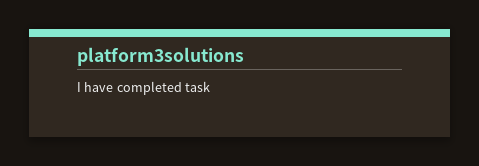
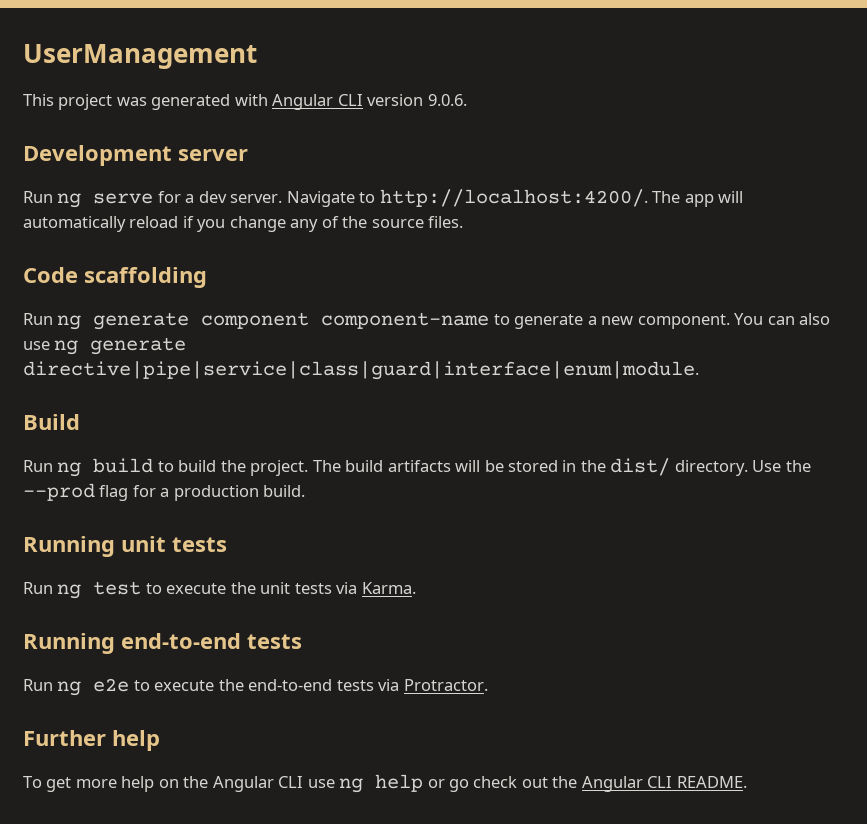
- platform3solutions
- I have completed task
+ UserManagement
+ This project was generated with Angular CLI version 9.0.6.
+ Development server
+ Run ng serve for a dev server. Navigate to http://localhost:4200/. The app will automatically reload if you change any of the source files.
+ Code scaffolding
+ Run ng generate component component-name to generate a new component. You can also use ng generate directive|pipe|service|class|guard|interface|enum|module.
+ Build
+ Run ng build to build the project. The build artifacts will be stored in the dist/ directory. Use the --prod flag for a production build.
+ Running unit tests
+ Run ng test to execute the unit tests via Karma.
+ Running end-to-end tests
+ Run ng e2e to execute the end-to-end tests via Protractor.
+ Further help
+ To get more help on the Angular CLI use ng help or go check out the Angular CLI README.

